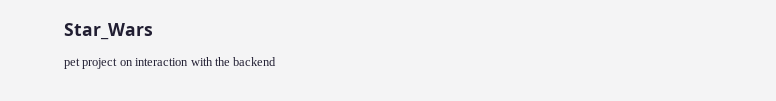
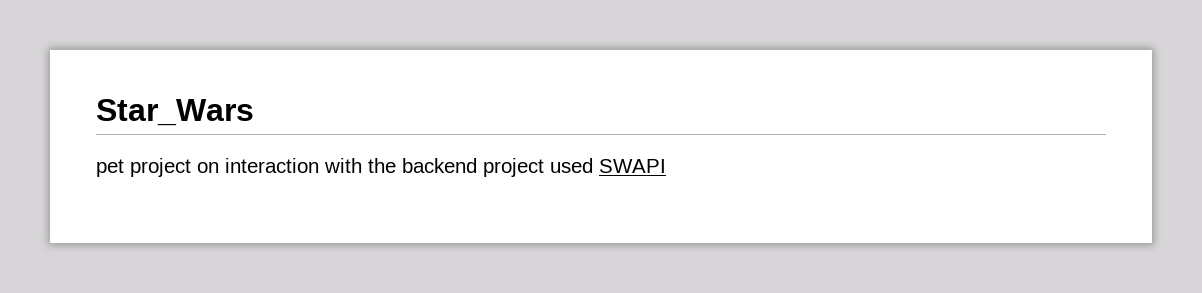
- pet project on interaction with the backend
+ pet project on interaction with the backend project used SWAPI

